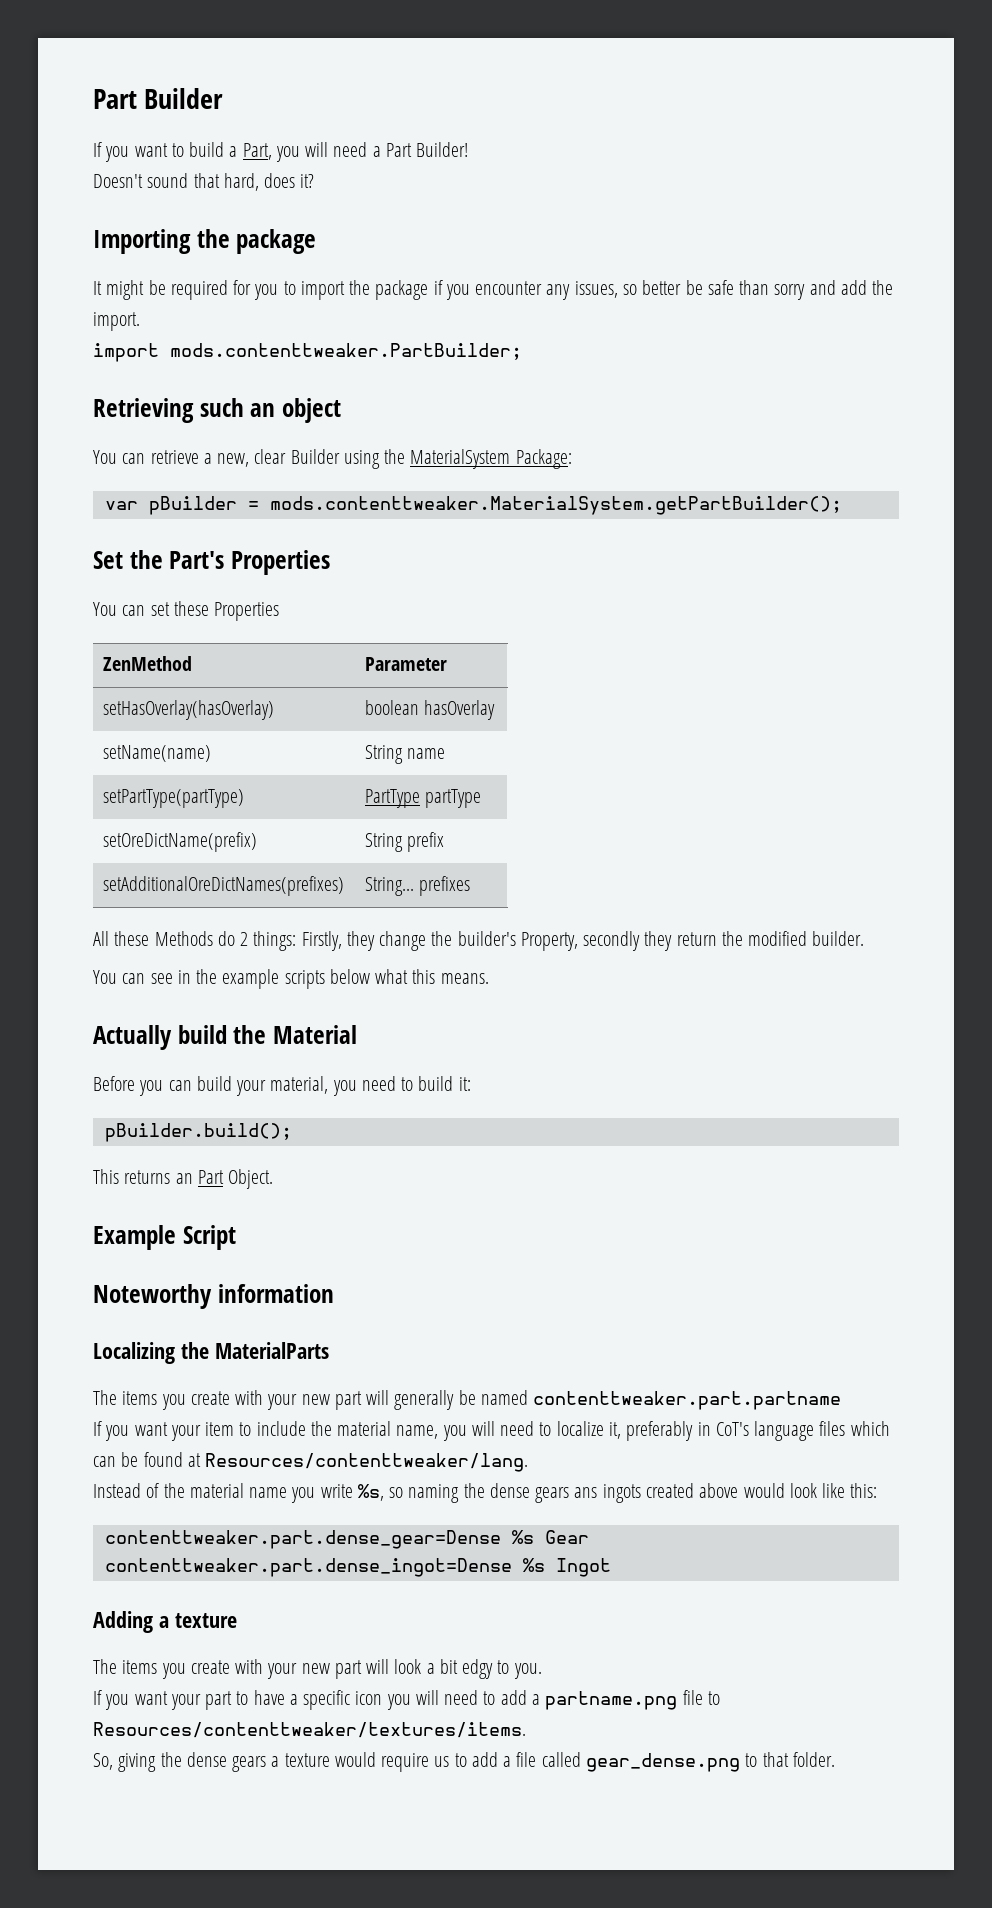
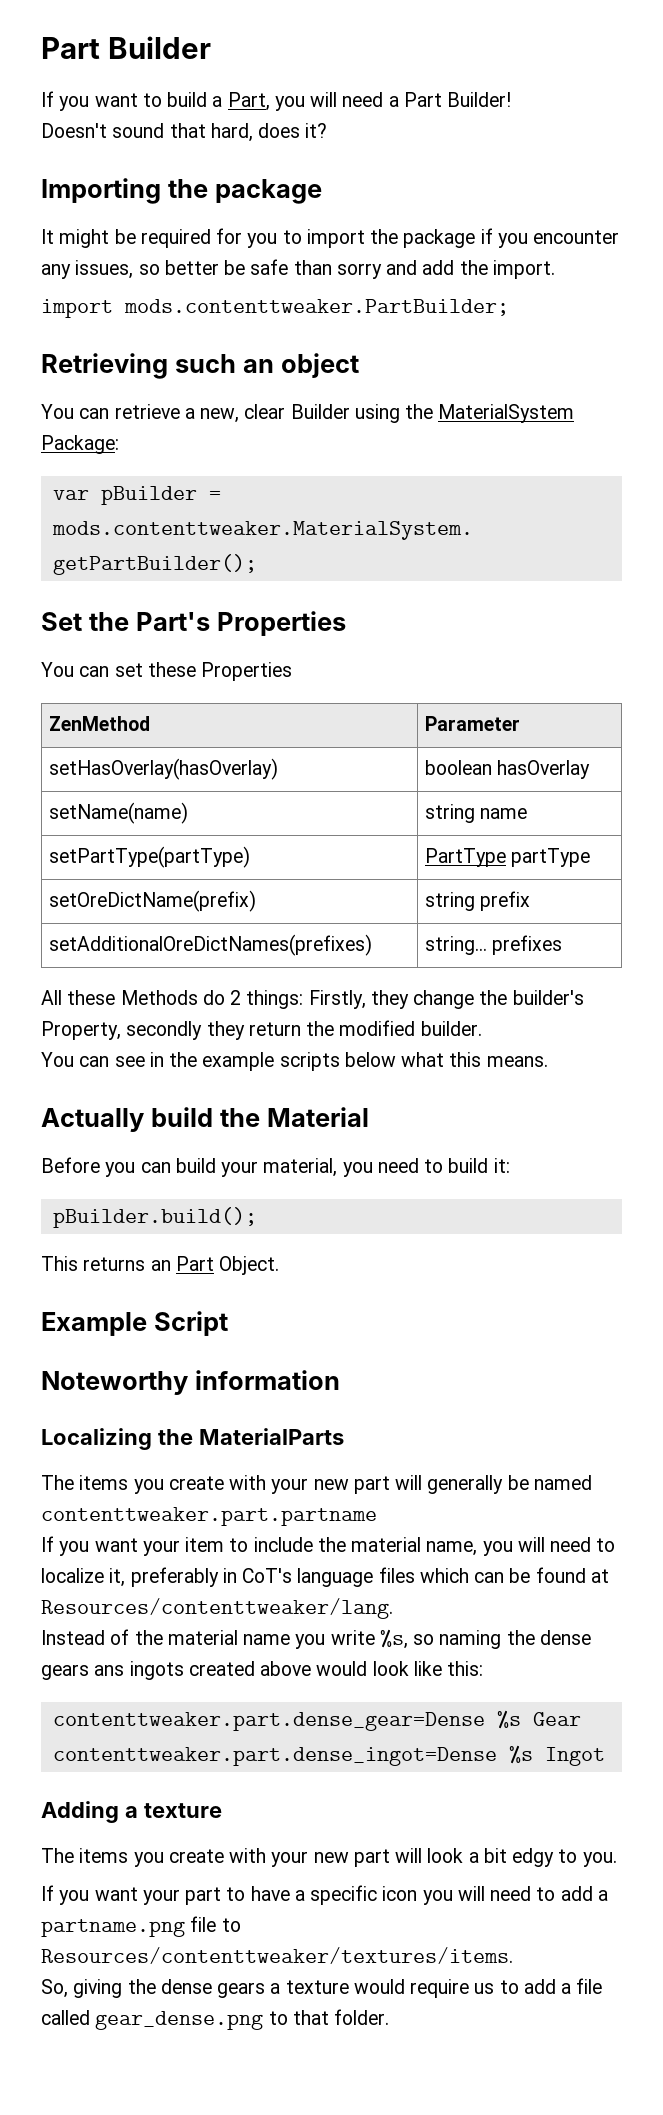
- setName(name) | String name
+ setName(name) | string name
- setOreDictName(prefix) | String prefix
+ setOreDictName(prefix) | string prefix
- setAdditionalOreDictNames(prefixes) | String... prefixes
+ setAdditionalOreDictNames(prefixes) | string... prefixes

